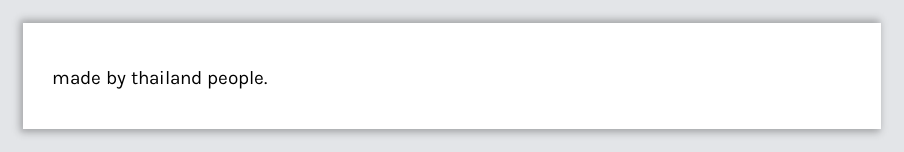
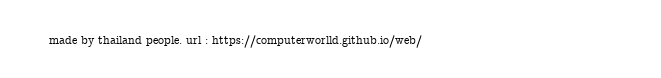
- made by thailand people.
+ made by thailand people. url : https://computerworlld.github.io/web/

